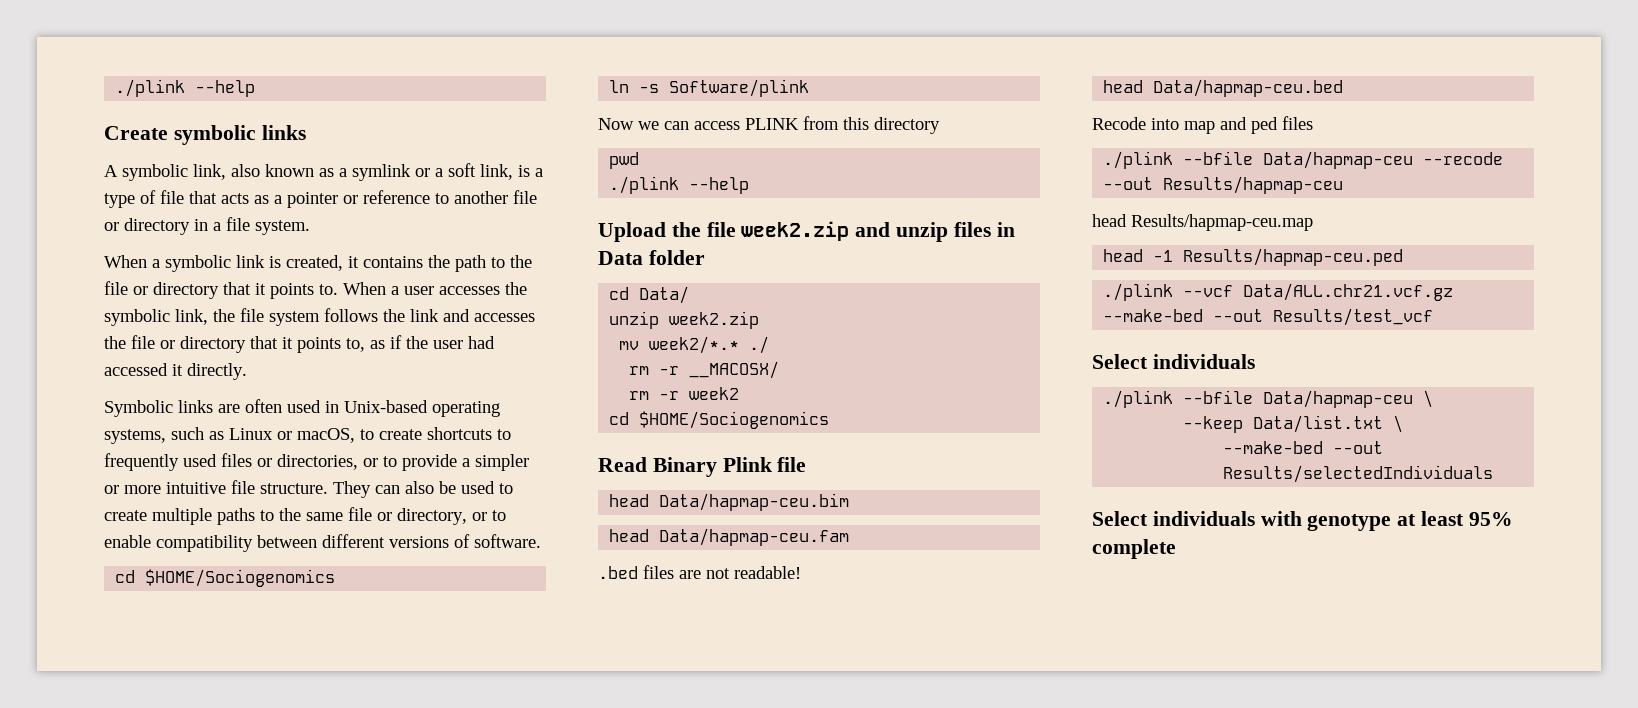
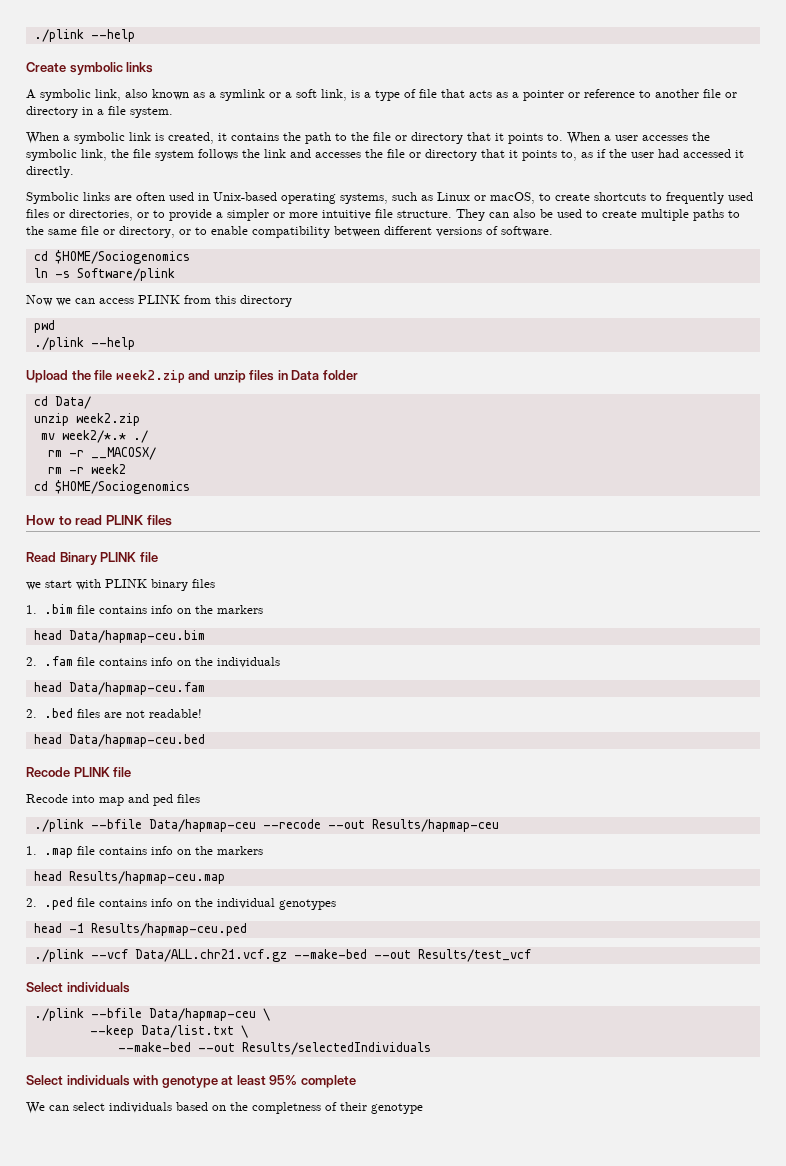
+ How to read PLINK files
- Read Binary Plink file
+ Read Binary PLINK file
+ we start with PLINK binary files
+ 1. .bim file contains info on the markers
  head Data/hapmap-ceu.bim
+ 2. .fam file contains info on the individuals
- .bed files are not readable!
+ 2. .bed files are not readable!
+ Recode PLINK file
+ 1. .map file contains info on the markers
  head Results/hapmap-ceu.map
+ 2. .ped file contains info on the individual genotypes
+ We can select individuals based on the completness of their genotype

